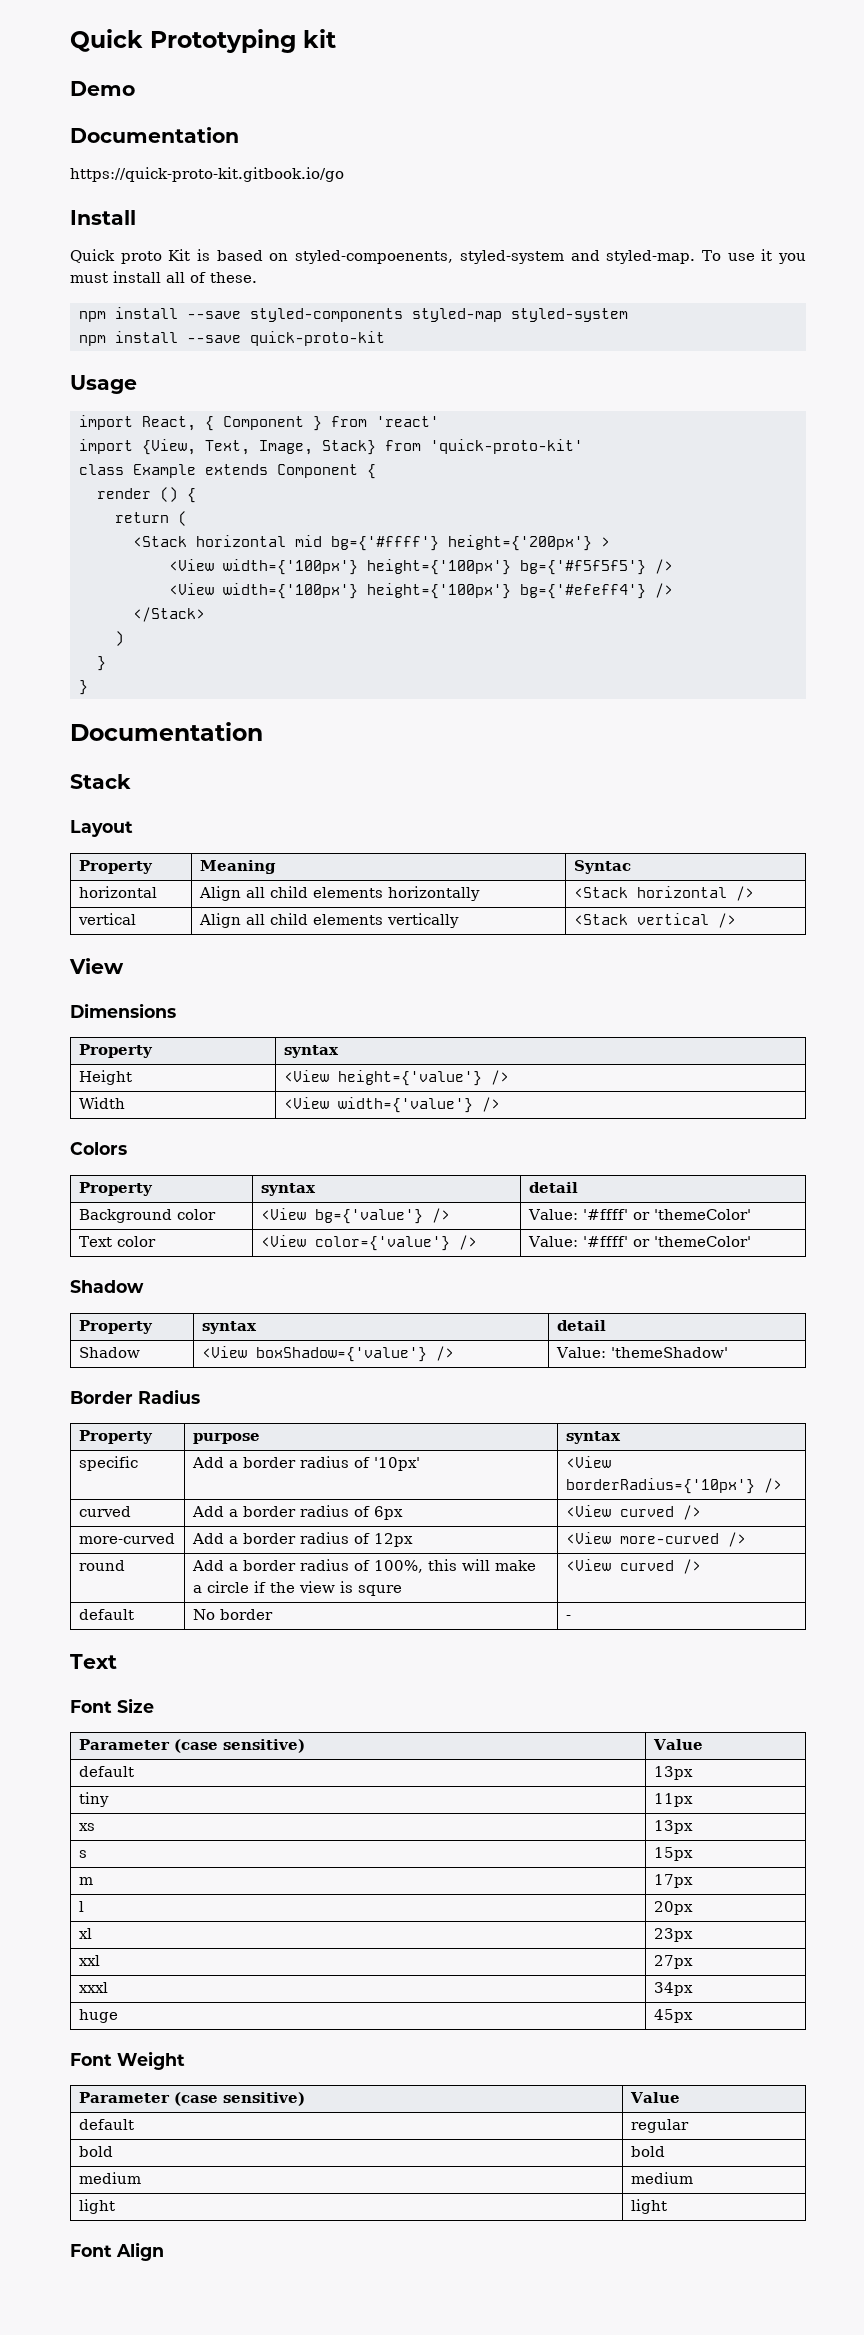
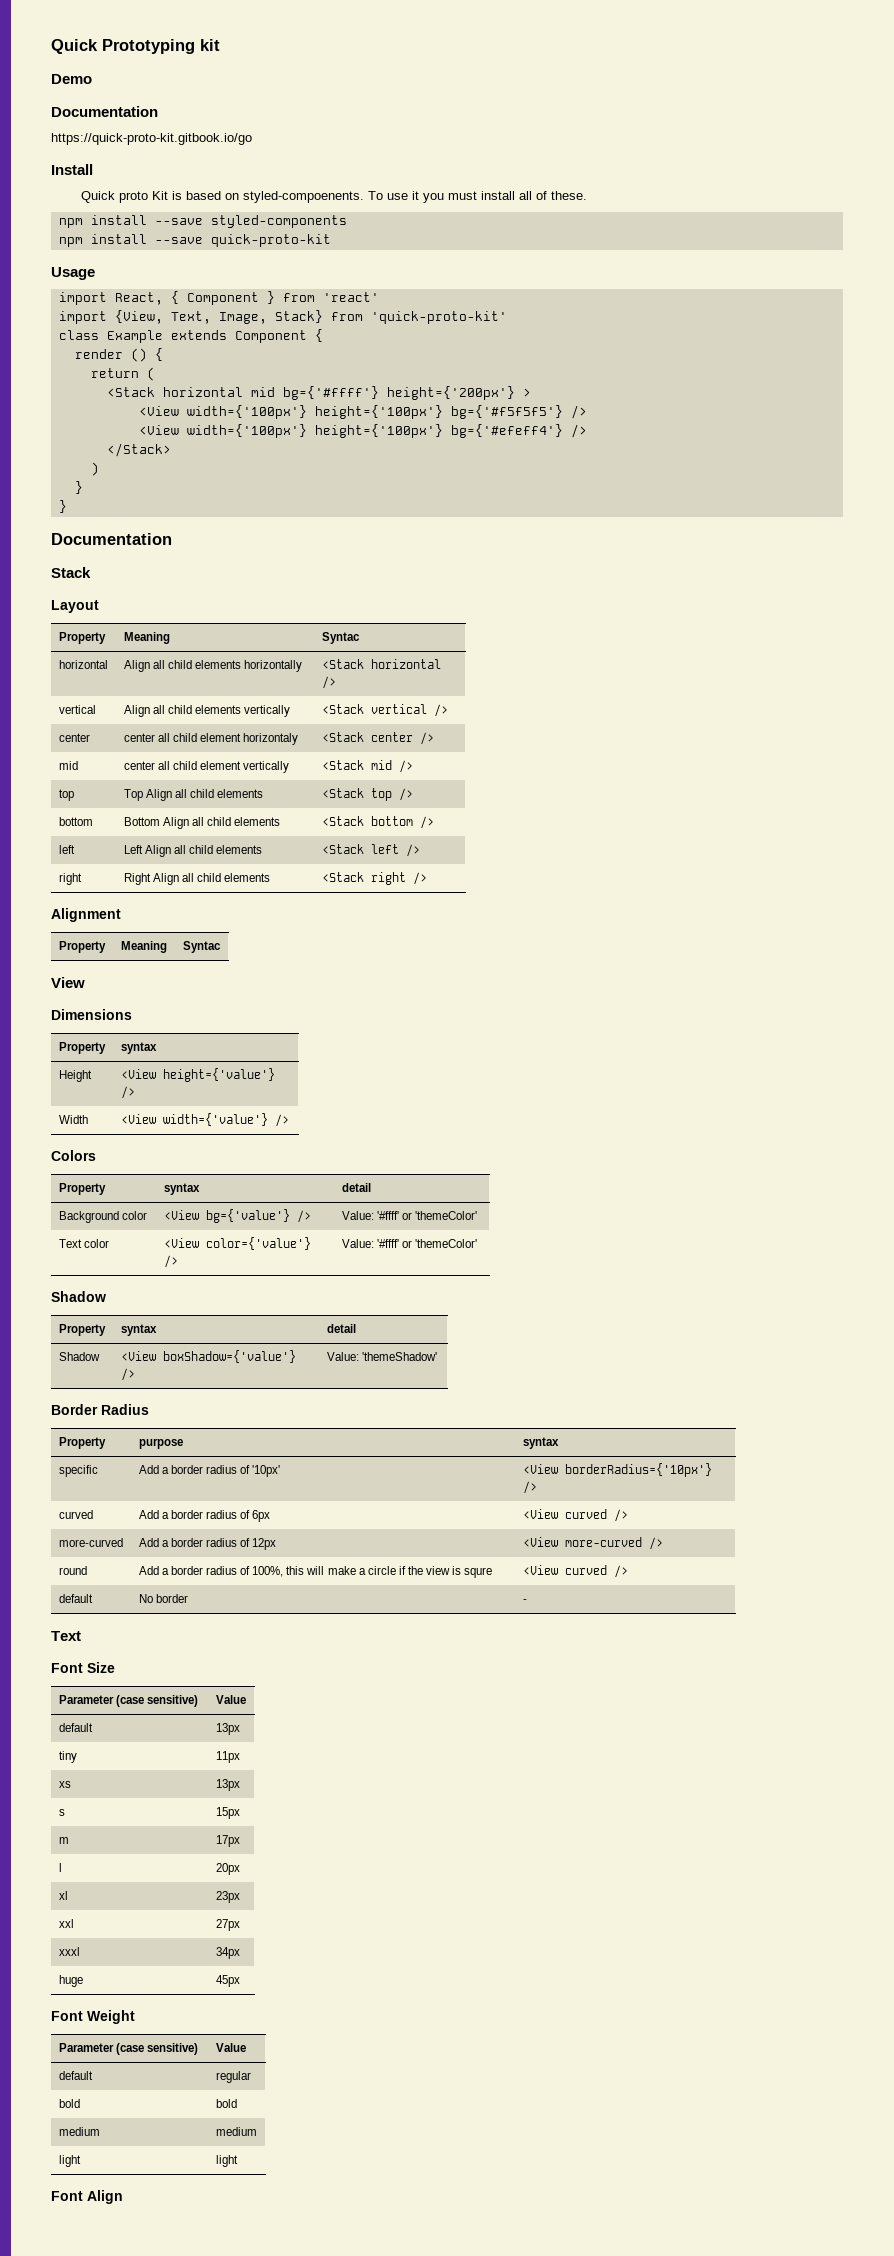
- Quick proto Kit is based on styled-compoenents, styled-system and styled-map.
+ Quick proto Kit is based on styled-compoenents.
- npm install --save styled-components styled-map styled-system
+ npm install --save styled-components
+ center | center all child element horizontaly | <Stack center />
+ mid | center all child element vertically | <Stack mid />
+ top | Top Align all child elements | <Stack top />
+ bottom | Bottom Align all child elements | <Stack bottom />
+ left | Left Align all child elements | <Stack left />
+ right | Right Align all child elements | <Stack right />
+ Alignment
+ Property | Meaning | Syntac

